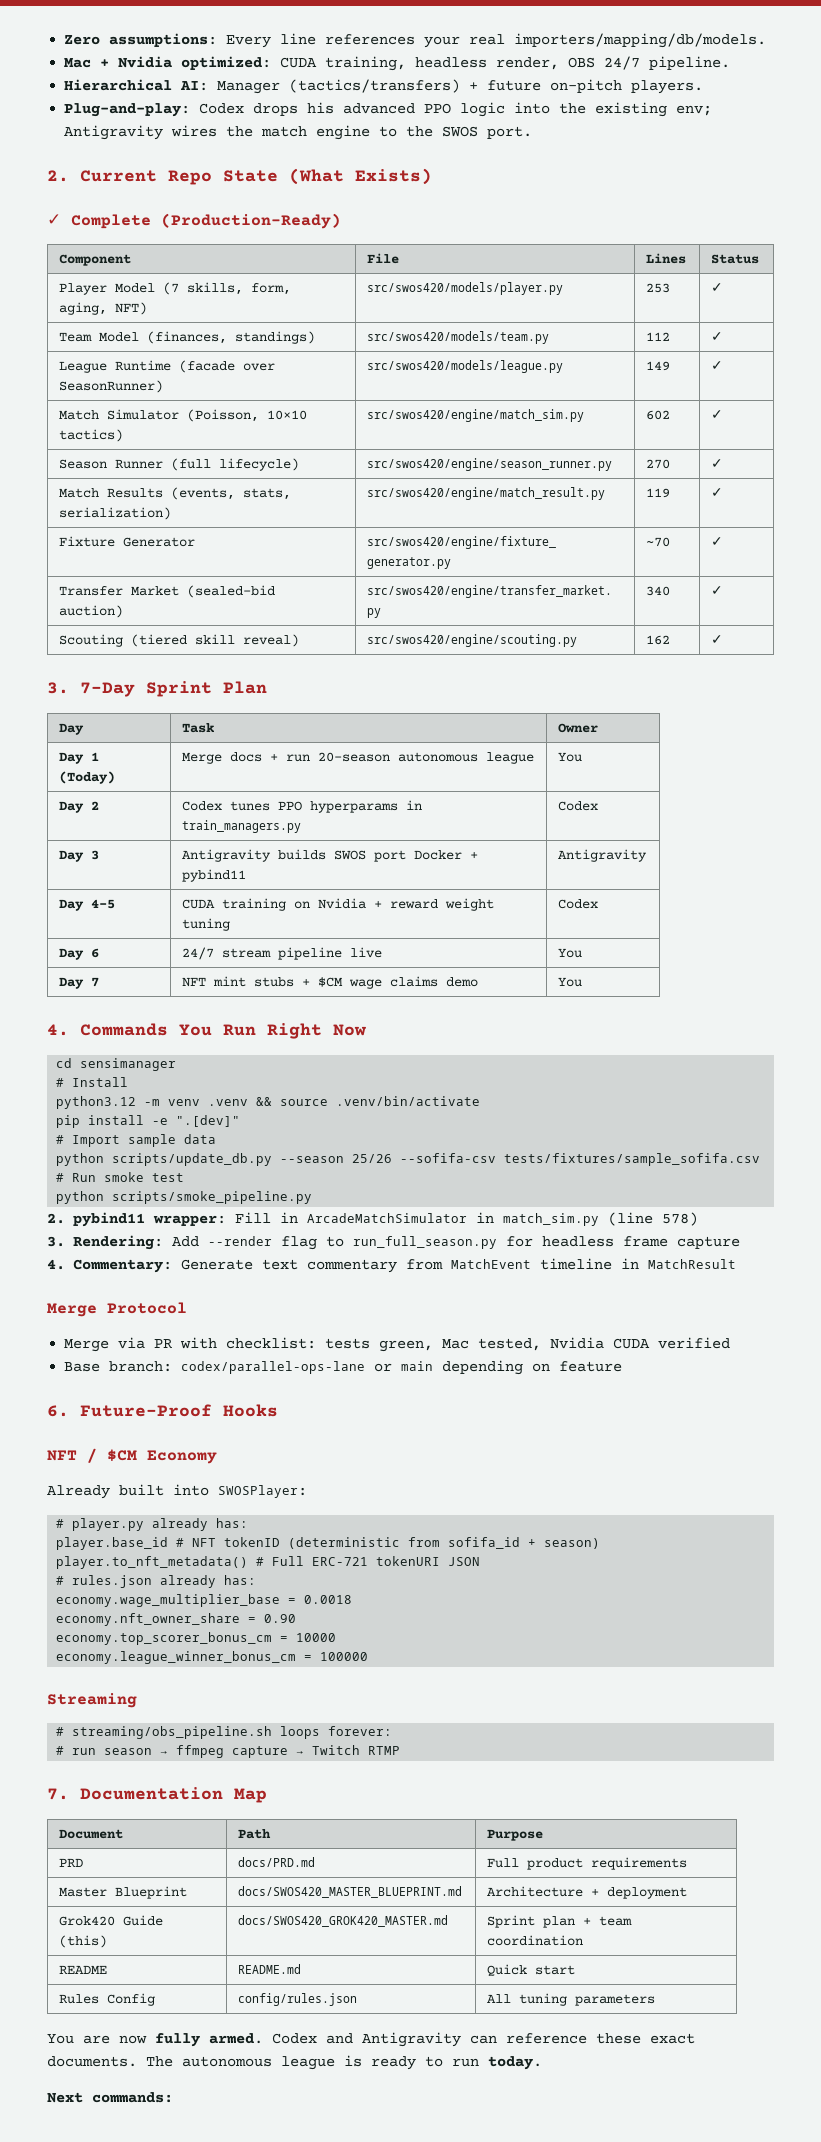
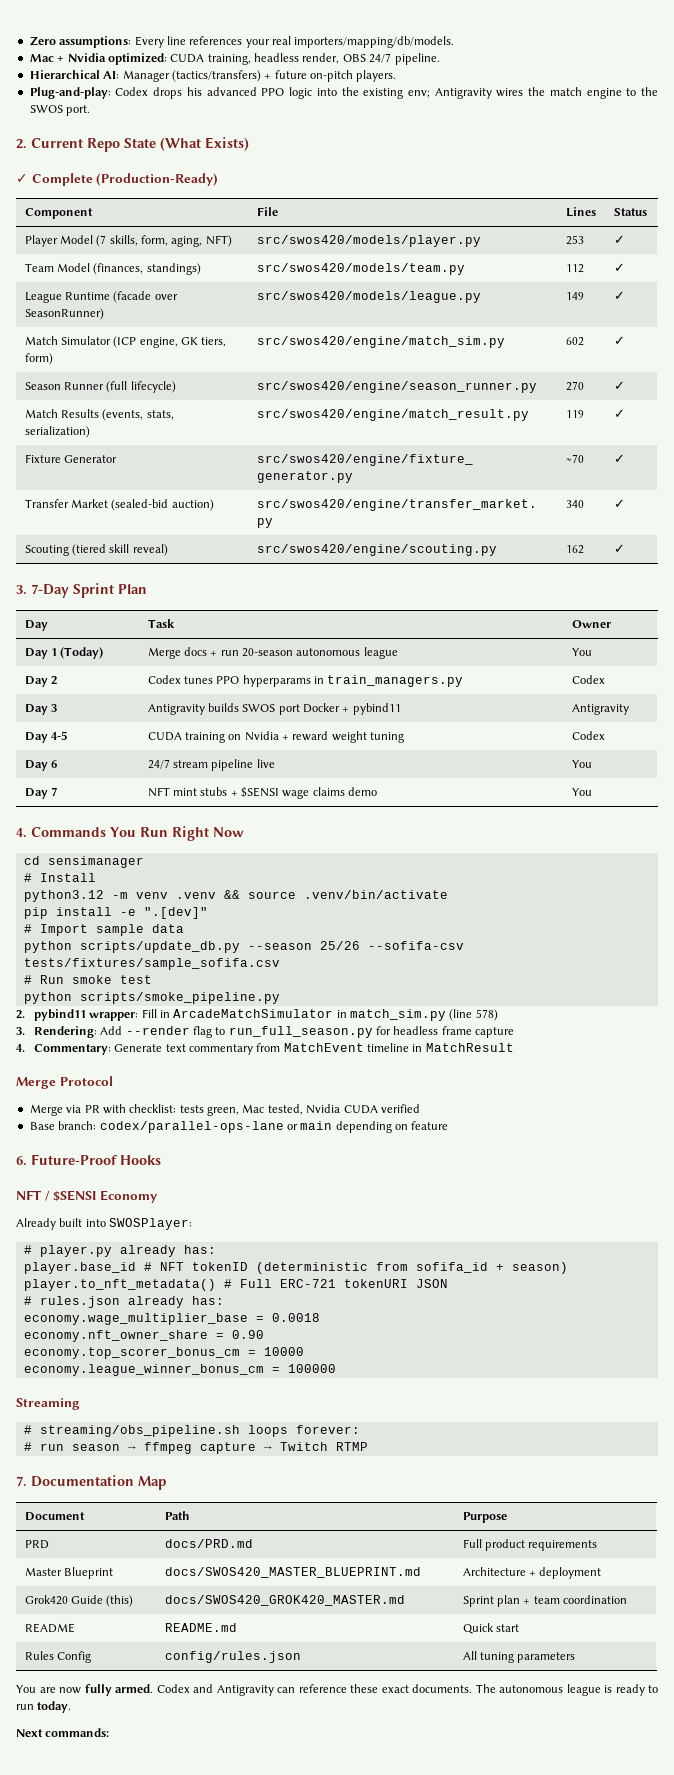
- Match Simulator (Poisson, 10×10 tactics) | src/swos420/engine/match_sim.py | 602 | ✓
+ Match Simulator (ICP engine, GK tiers, form) | src/swos420/engine/match_sim.py | 602 | ✓
- Day 7 | NFT mint stubs + $CM wage claims demo | You
+ Day 7 | NFT mint stubs + $SENSI wage claims demo | You
- NFT / $CM Economy
+ NFT / $SENSI Economy

